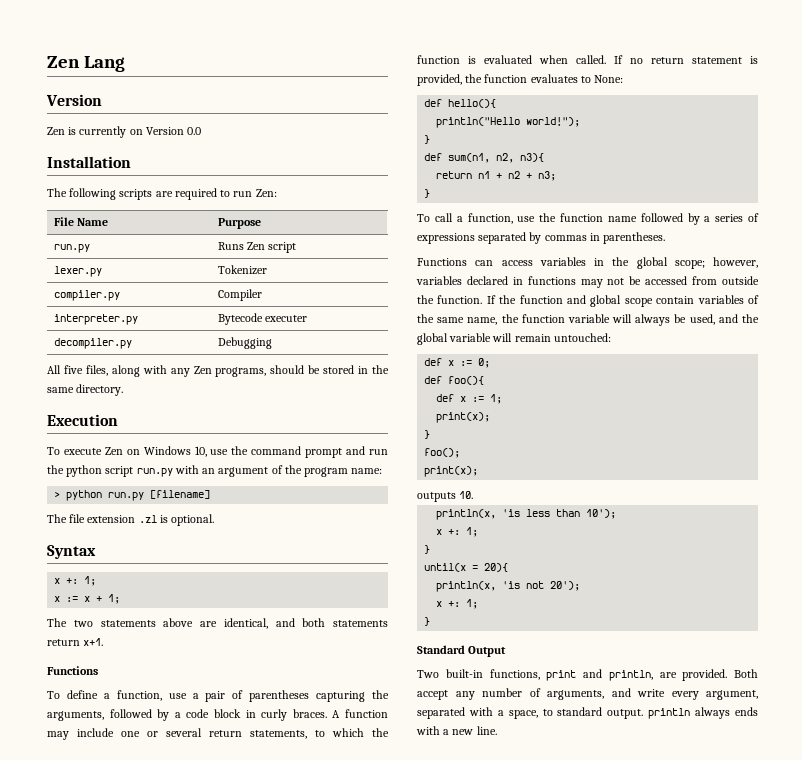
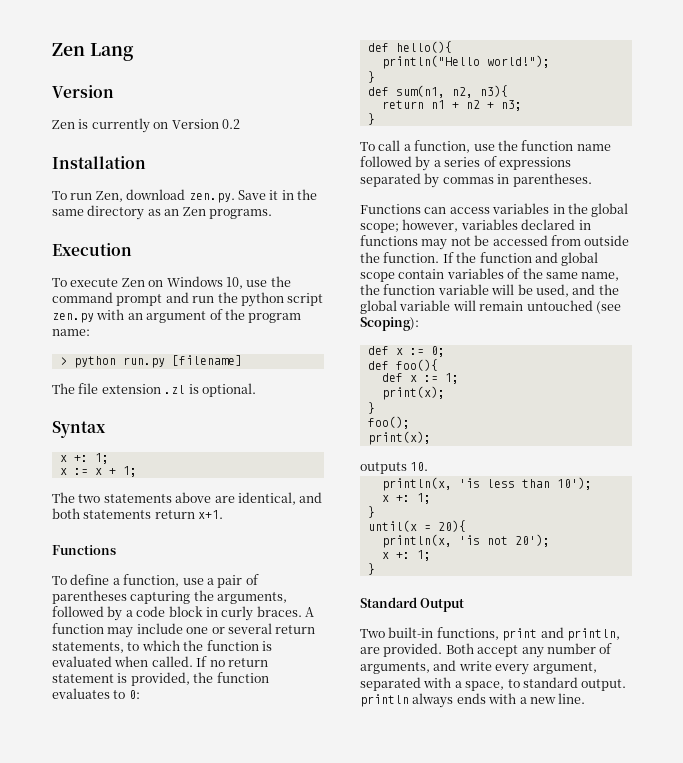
- Zen is currently on Version 0.0
+ Zen is currently on Version 0.2
- The following scripts are required to run Zen:
- File Name | Purpose
- run.py | Runs Zen script
- lexer.py | Tokenizer
- compiler.py | Compiler
- interpreter.py | Bytecode executer
- decompiler.py | Debugging
- All five files, along with any Zen programs, should be stored in the same directory.
+ To run Zen, download zen.py. Save it in the same directory as an Zen programs.
- To execute Zen on Windows 10, use the command prompt and run the python script run.py with an argument of the program name:
+ To execute Zen on Windows 10, use the command prompt and run the python script zen.py with an argument of the program name:
- If no return statement is provided, the function evaluates to None:
+ If no return statement is provided, the function evaluates to 0:
- If the function and global scope contain variables of the same name, the function variable will always be used, and the global variable will remain untouched:
+ If the function and global scope contain variables of the same name, the function variable will be used, and the global variable will remain untouched (see Scoping):

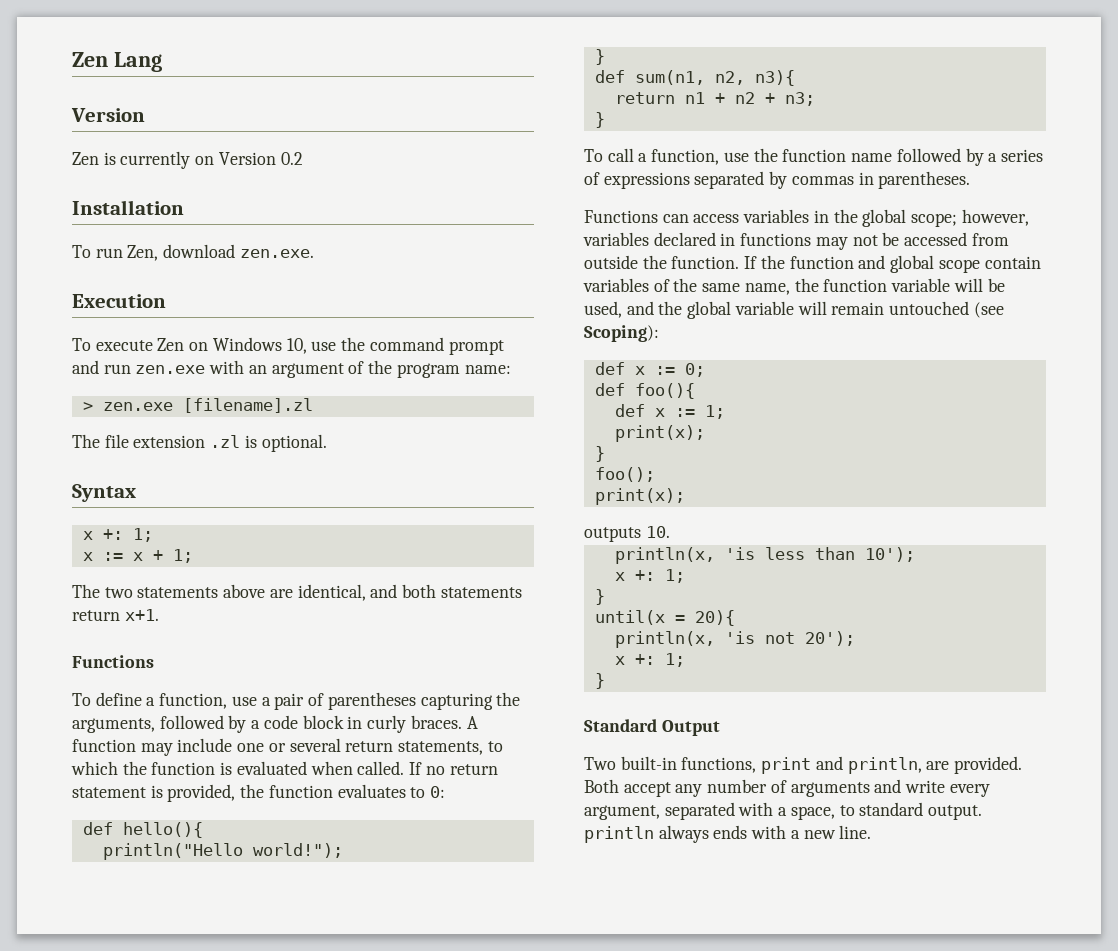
- To run Zen, download zen.py. Save it in the same directory as an Zen programs.
+ To run Zen, download zen.exe.
- To execute Zen on Windows 10, use the command prompt and run the python script zen.py with an argument of the program name:
+ To execute Zen on Windows 10, use the command prompt and run zen.exe with an argument of the program name:
- > python run.py [filename]
+ > zen.exe [filename].zl
- Both accept any number of arguments, and write every argument, separated with a space, to standard output. println always ends with a new line.
+ Both accept any number of arguments and write every argument, separated with a space, to standard output. println always ends with a new line.

